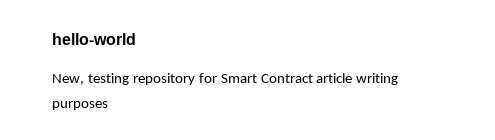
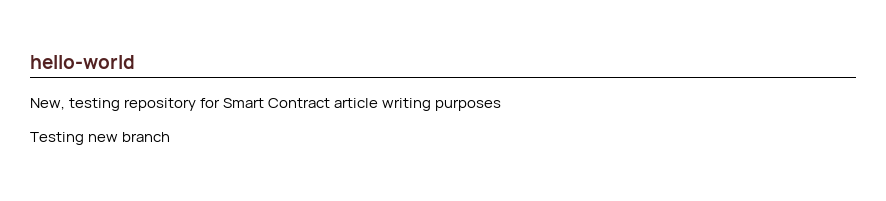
+ Testing new branch

